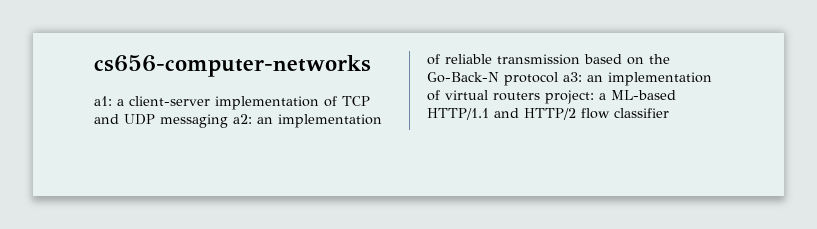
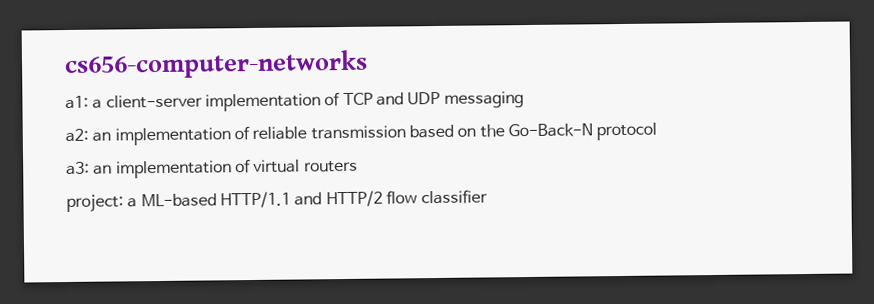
- a1: a client-server implementation of TCP and UDP messaging a2: an implementation of reliable transmission based on the Go-Back-N protocol a3: an implementation of virtual routers project: a ML-based HTTP/1.1 and HTTP/2 flow classifier
+ a1: a client-server implementation of TCP and UDP messaging
+ a2: an implementation of reliable transmission based on the Go-Back-N protocol
+ a3: an implementation of virtual routers
+ project: a ML-based HTTP/1.1 and HTTP/2 flow classifier

